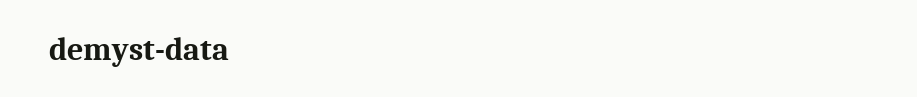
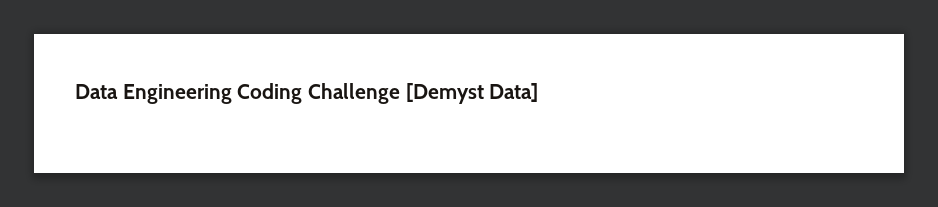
- demyst-data
+ Data Engineering Coding Challenge [Demyst Data]

